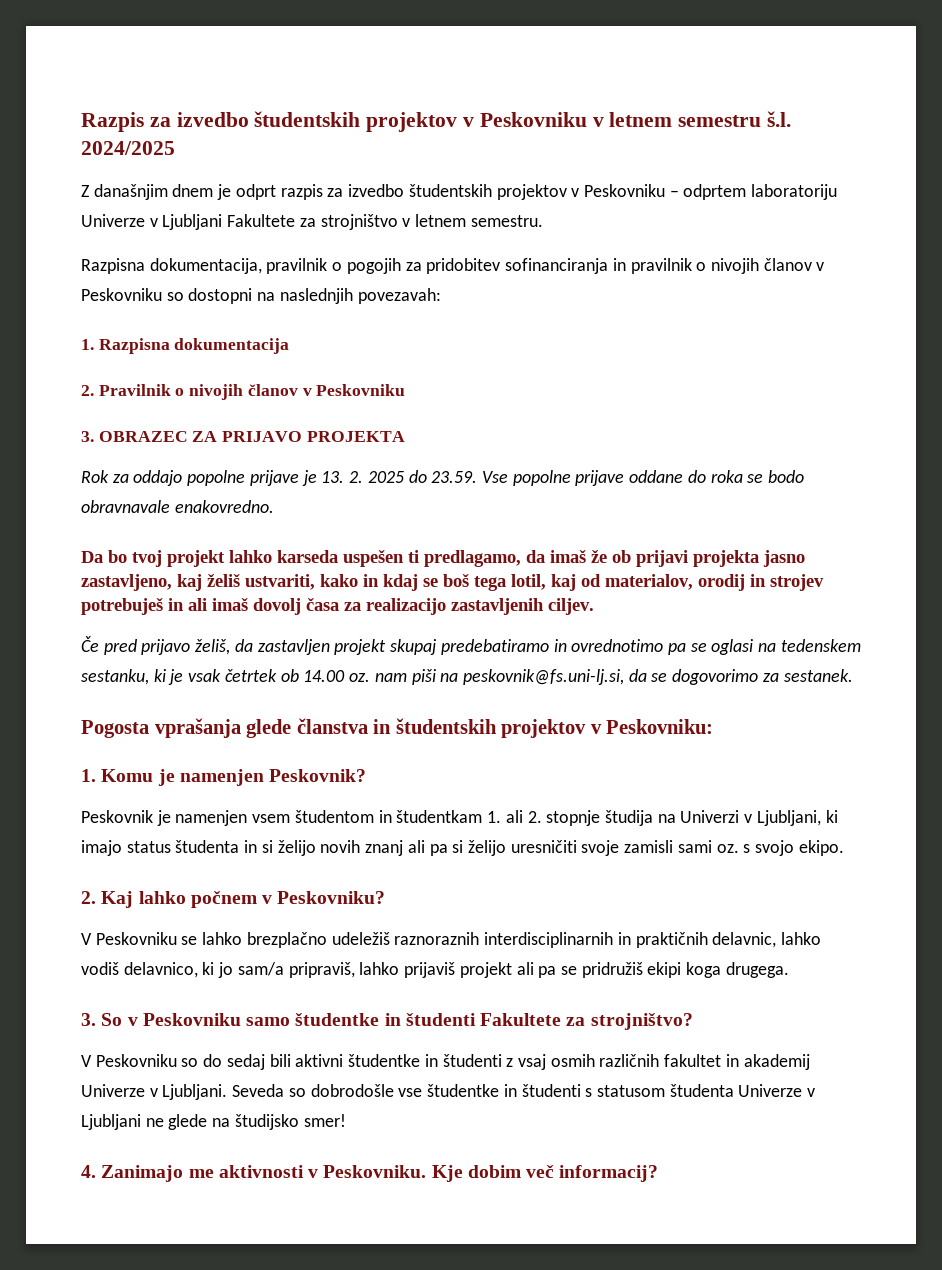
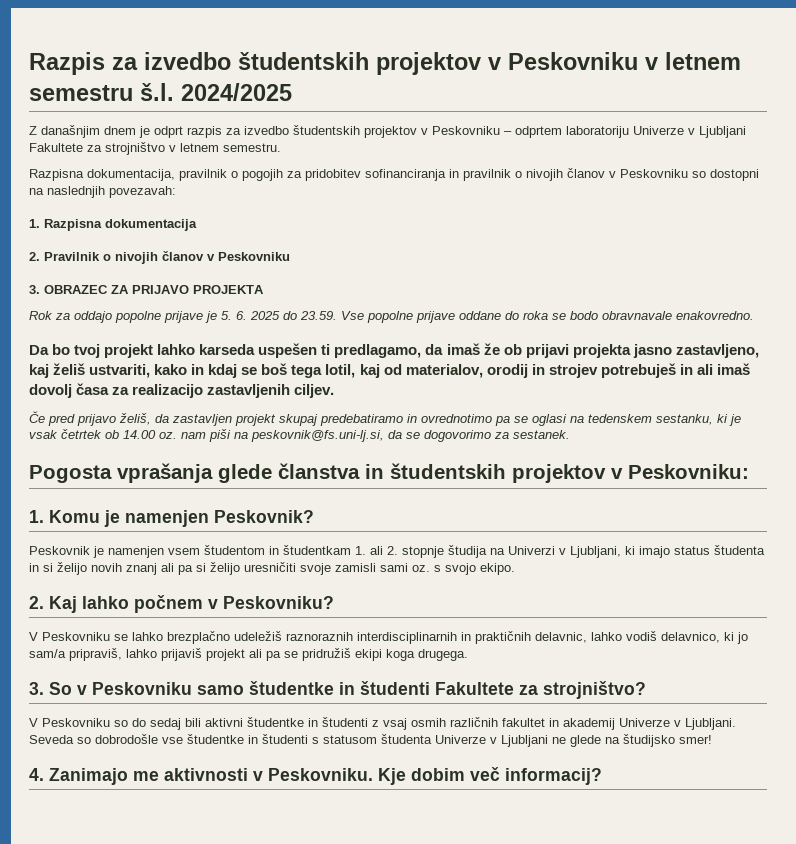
- Rok za oddajo popolne prijave je 13. 2. 2025 do 23.59. Vse popolne prijave oddane do roka se bodo obravnavale enakovredno.
+ Rok za oddajo popolne prijave je 5. 6. 2025 do 23.59. Vse popolne prijave oddane do roka se bodo obravnavale enakovredno.

